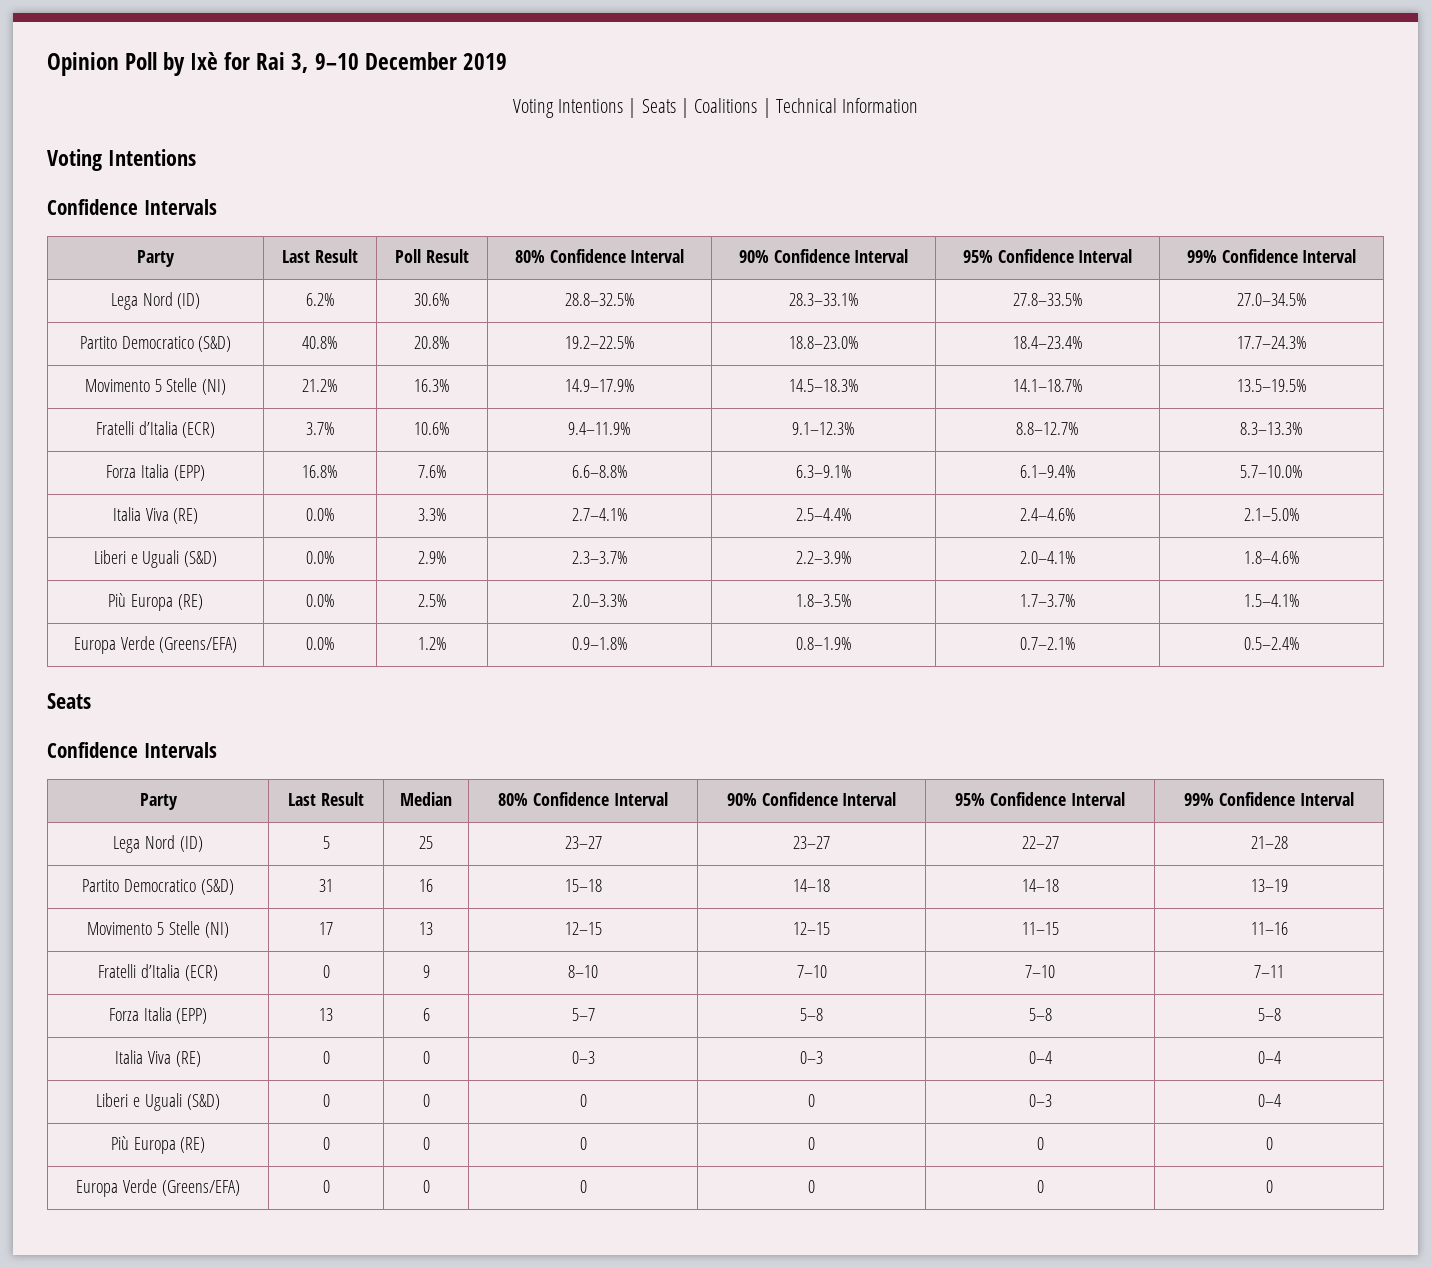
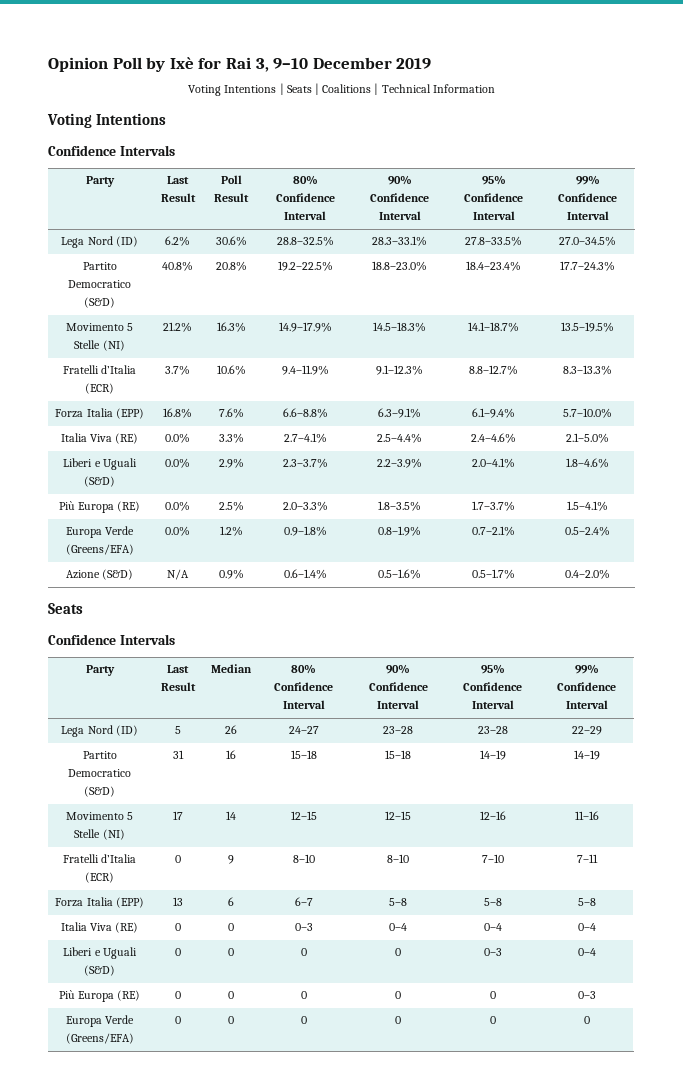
+ Azione (S&D) | N/A | 0.9% | 0.6–1.4% | 0.5–1.6% | 0.5–1.7% | 0.4–2.0%
- Lega Nord (ID) | 5 | 25 | 23–27 | 23–27 | 22–27 | 21–28
+ Lega Nord (ID) | 5 | 26 | 24–27 | 23–28 | 23–28 | 22–29
- Partito Democratico (S&D) | 31 | 16 | 15–18 | 14–18 | 14–18 | 13–19
+ Partito Democratico (S&D) | 31 | 16 | 15–18 | 15–18 | 14–19 | 14–19
- Movimento 5 Stelle (NI) | 17 | 13 | 12–15 | 12–15 | 11–15 | 11–16
+ Movimento 5 Stelle (NI) | 17 | 14 | 12–15 | 12–15 | 12–16 | 11–16
- Fratelli d’Italia (ECR) | 0 | 9 | 8–10 | 7–10 | 7–10 | 7–11
+ Fratelli d’Italia (ECR) | 0 | 9 | 8–10 | 8–10 | 7–10 | 7–11
- Forza Italia (EPP) | 13 | 6 | 5–7 | 5–8 | 5–8 | 5–8
+ Forza Italia (EPP) | 13 | 6 | 6–7 | 5–8 | 5–8 | 5–8
- Italia Viva (RE) | 0 | 0 | 0–3 | 0–3 | 0–4 | 0–4
+ Italia Viva (RE) | 0 | 0 | 0–3 | 0–4 | 0–4 | 0–4
- Più Europa (RE) | 0 | 0 | 0 | 0 | 0 | 0
+ Più Europa (RE) | 0 | 0 | 0 | 0 | 0 | 0–3

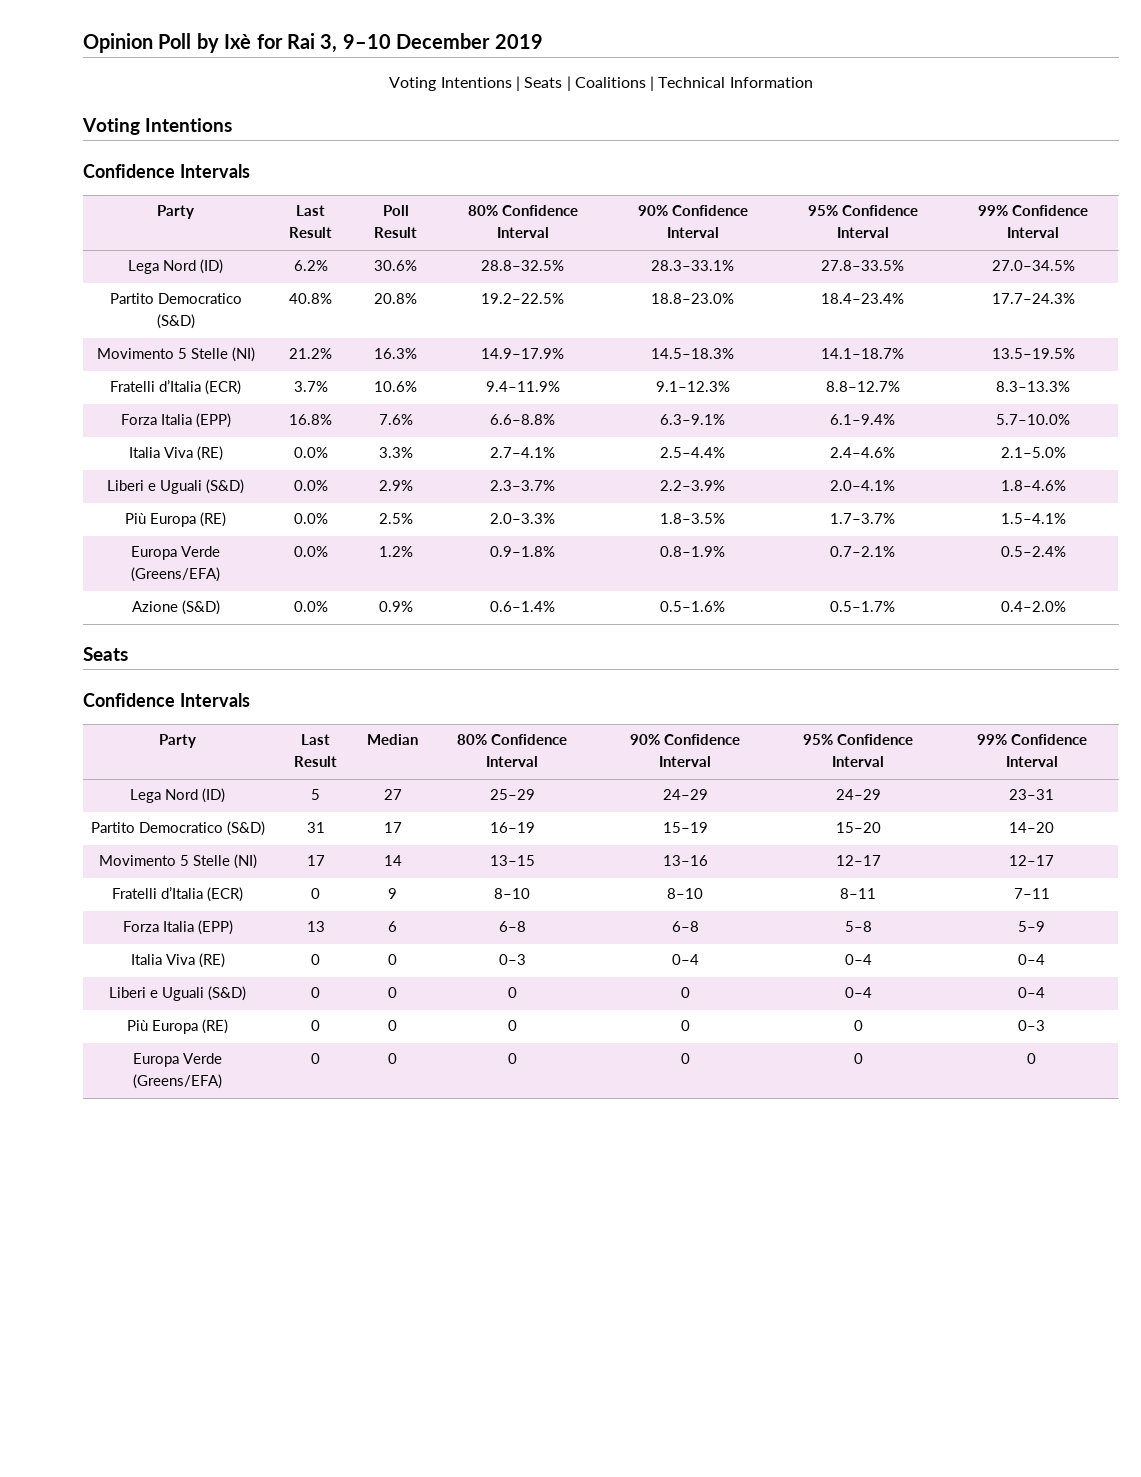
- Azione (S&D) | N/A | 0.9% | 0.6–1.4% | 0.5–1.6% | 0.5–1.7% | 0.4–2.0%
+ Azione (S&D) | 0.0% | 0.9% | 0.6–1.4% | 0.5–1.6% | 0.5–1.7% | 0.4–2.0%
- Lega Nord (ID) | 5 | 26 | 24–27 | 23–28 | 23–28 | 22–29
+ Lega Nord (ID) | 5 | 27 | 25–29 | 24–29 | 24–29 | 23–31
- Partito Democratico (S&D) | 31 | 16 | 15–18 | 15–18 | 14–19 | 14–19
+ Partito Democratico (S&D) | 31 | 17 | 16–19 | 15–19 | 15–20 | 14–20
- Movimento 5 Stelle (NI) | 17 | 14 | 12–15 | 12–15 | 12–16 | 11–16
+ Movimento 5 Stelle (NI) | 17 | 14 | 13–15 | 13–16 | 12–17 | 12–17
- Fratelli d’Italia (ECR) | 0 | 9 | 8–10 | 8–10 | 7–10 | 7–11
+ Fratelli d’Italia (ECR) | 0 | 9 | 8–10 | 8–10 | 8–11 | 7–11
- Forza Italia (EPP) | 13 | 6 | 6–7 | 5–8 | 5–8 | 5–8
+ Forza Italia (EPP) | 13 | 6 | 6–8 | 6–8 | 5–8 | 5–9
- Liberi e Uguali (S&D) | 0 | 0 | 0 | 0 | 0–3 | 0–4
+ Liberi e Uguali (S&D) | 0 | 0 | 0 | 0 | 0–4 | 0–4

